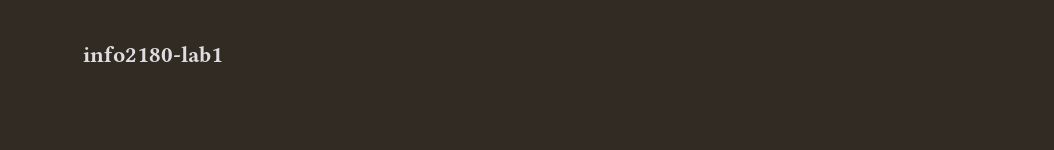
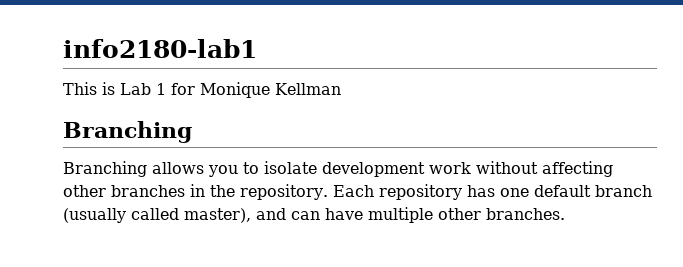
+ This is Lab 1 for Monique Kellman
+ Branching
+ Branching allows you to isolate development work without affecting other branches in the repository. Each repository has one default branch (usually called master), and can have multiple other branches.

